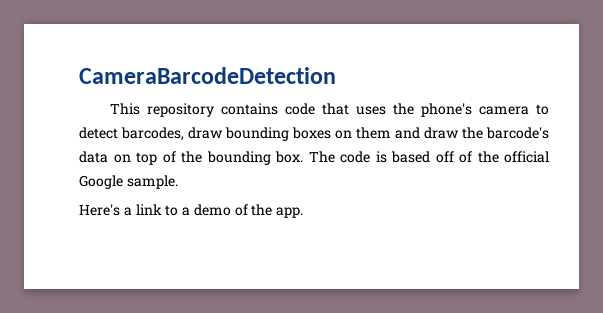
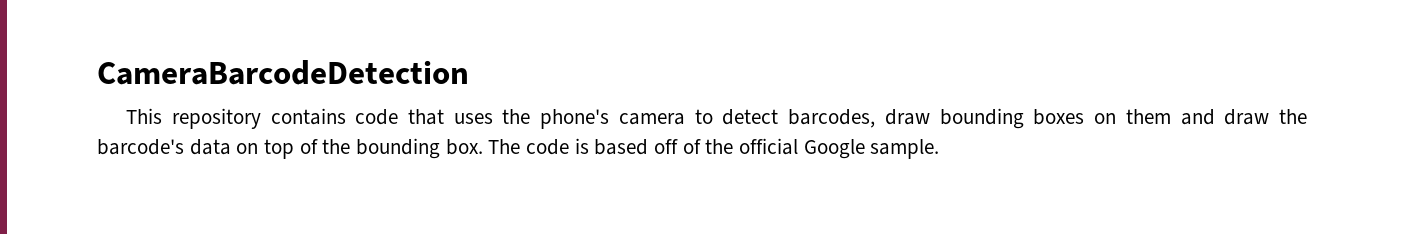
- Here's a link to a demo of the app.

